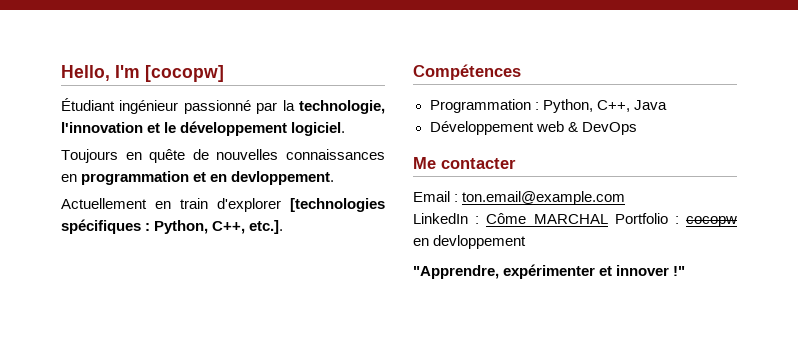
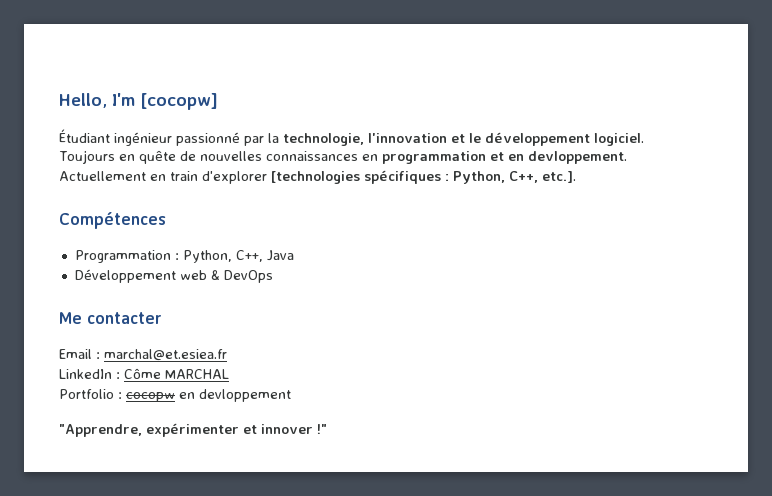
- Email : ton.email@example.com
+ Email : marchal@et.esiea.fr
- LinkedIn : Côme MARCHAL Portfolio : cocopw en devloppement
+ LinkedIn : Côme MARCHAL
+ Portfolio : cocopw en devloppement

